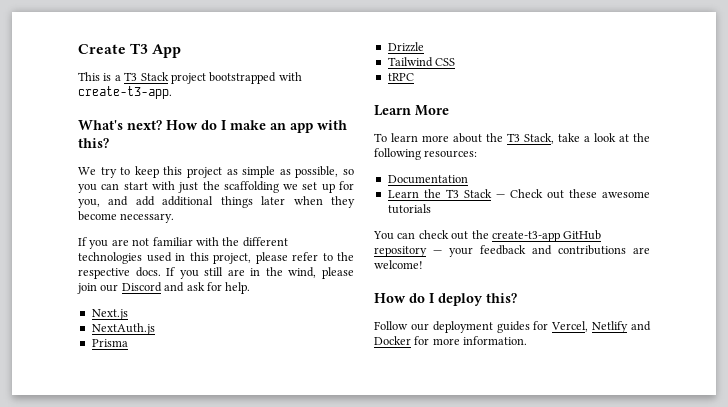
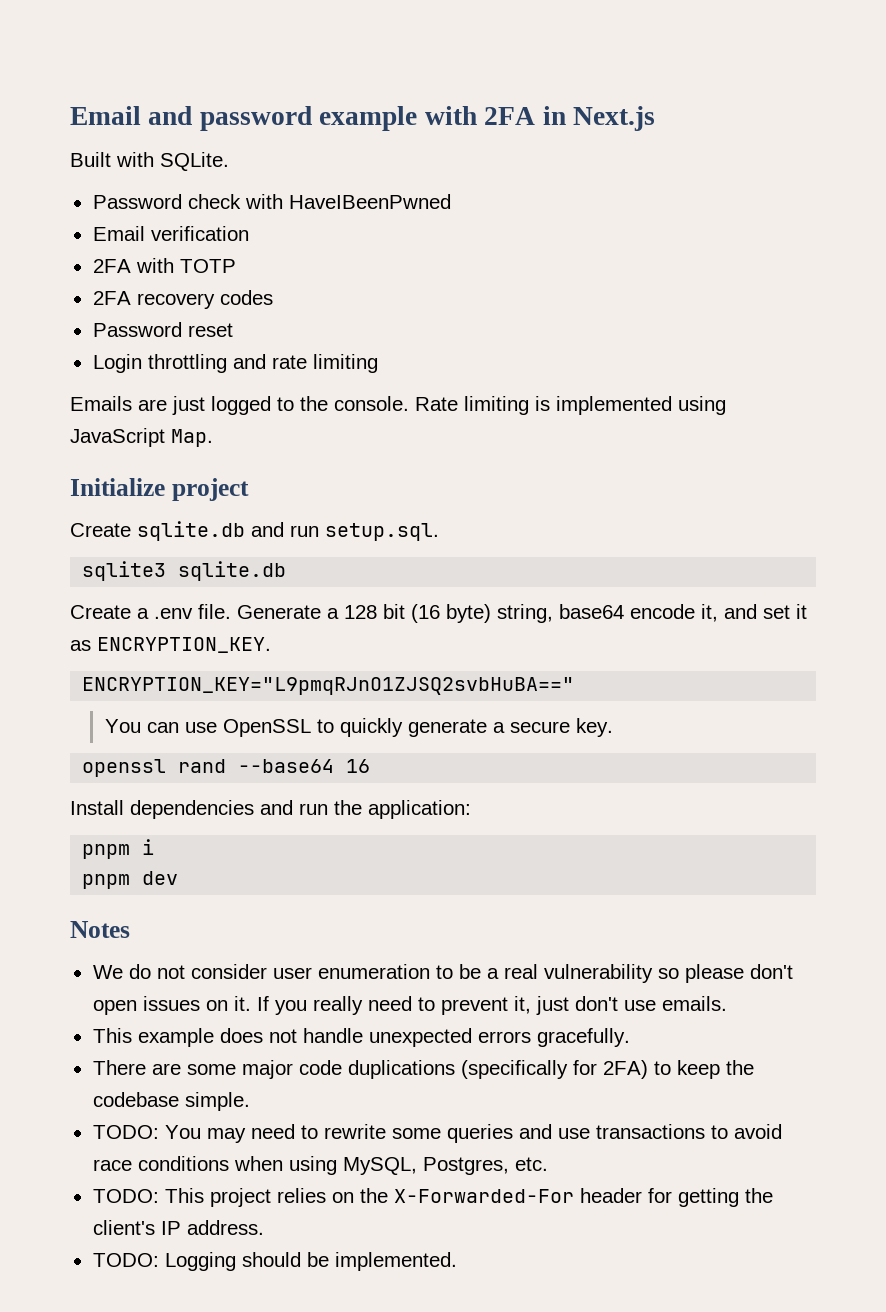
- Create T3 App
- This is a T3 Stack project bootstrapped with create-t3-app.
- What's next? How do I make an app with this?
- We try to keep this project as simple as possible, so you can start with just the scaffolding we set up for you, and add additional things later when they become necessary.
- If you are not familiar with the different technologies used in this project, please refer to the respective docs. If you still are in the wind, please join our Discord and ask for help.
- Next.js
- NextAuth.js
- Prisma
- Drizzle
- Tailwind CSS
- tRPC
- Learn More
- To learn more about the T3 Stack, take a look at the following resources:
- Documentation
- Learn the T3 Stack — Check out these awesome tutorials
- You can check out the create-t3-app GitHub repository — your feedback and contributions are welcome!
- How do I deploy this?
- Follow our deployment guides for Vercel, Netlify and Docker for more information.
+ Email and password example with 2FA in Next.js
+ Built with SQLite.
+ Password check with HaveIBeenPwned
+ Email verification
+ 2FA with TOTP
+ 2FA recovery codes
+ Password reset
+ Login throttling and rate limiting
+ Emails are just logged to the console. Rate limiting is implemented using JavaScript Map.
+ Initialize project
+ Create sqlite.db and run setup.sql.
+ sqlite3 sqlite.db
+ Create a .env file. Generate a 128 bit (16 byte) string, base64 encode it, and set it as ENCRYPTION_KEY.
+ ENCRYPTION_KEY="L9pmqRJnO1ZJSQ2svbHuBA=="
+ You can use OpenSSL to quickly generate a secure key.
+ openssl rand --base64 16
+ Install dependencies and run the application:
+ pnpm i
+ pnpm dev
+ Notes
+ We do not consider user enumeration to be a real vulnerability so please don't open issues on it. If you really need to prevent it, just don't use emails.
+ This example does not handle unexpected errors gracefully.
+ There are some major code duplications (specifically for 2FA) to keep the codebase simple.
+ TODO: You may need to rewrite some queries and use transactions to avoid race conditions when using MySQL, Postgres, etc.
+ TODO: This project relies on the X-Forwarded-For header for getting the client's IP address.
+ TODO: Logging should be implemented.

